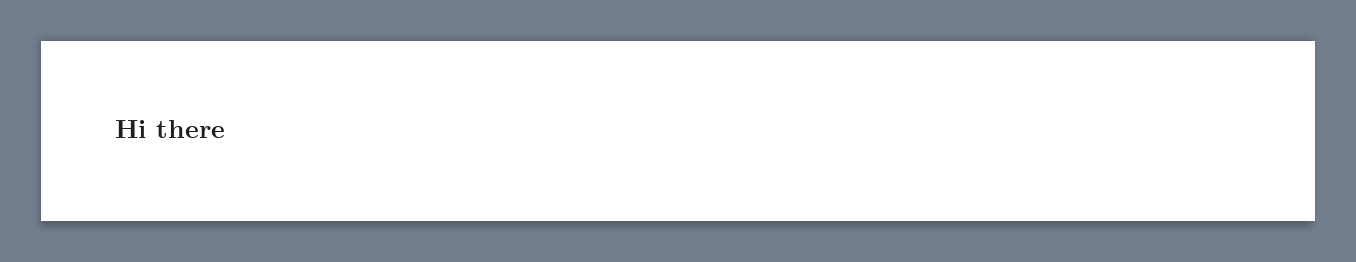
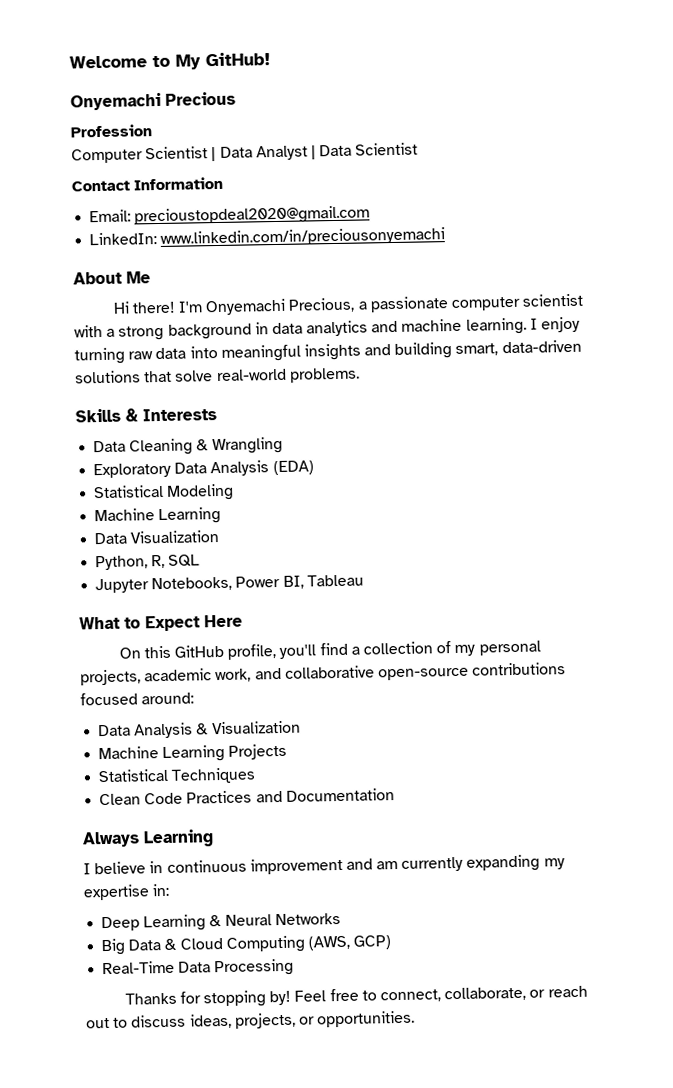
- Hi there
+ Welcome to My GitHub!
+ Onyemachi Precious
+ Profession
+ Computer Scientist | Data Analyst | Data Scientist
+ Contact Information
+ Email: precioustopdeal2020@gmail.com
+ LinkedIn: www.linkedin.com/in/preciousonyemachi
+ About Me
+ Hi there! I'm Onyemachi Precious, a passionate computer scientist with a strong background in data analytics and machine learning. I enjoy turning raw data into meaningful insights and building smart, data-driven solutions that solve real-world problems.
+ Skills & Interests
+ Data Cleaning & Wrangling
+ Exploratory Data Analysis (EDA)
+ Statistical Modeling
+ Machine Learning
+ Data Visualization
+ Python, R, SQL
+ Jupyter Notebooks, Power BI, Tableau
+ What to Expect Here
+ On this GitHub profile, you'll find a collection of my personal projects, academic work, and collaborative open-source contributions focused around:
+ Data Analysis & Visualization
+ Machine Learning Projects
+ Statistical Techniques
+ Clean Code Practices and Documentation
+ Always Learning
+ I believe in continuous improvement and am currently expanding my expertise in:
+ Deep Learning & Neural Networks
+ Big Data & Cloud Computing (AWS, GCP)
+ Real-Time Data Processing
+ Thanks for stopping by! Feel free to connect, collaborate, or reach out to discuss ideas, projects, or opportunities.

